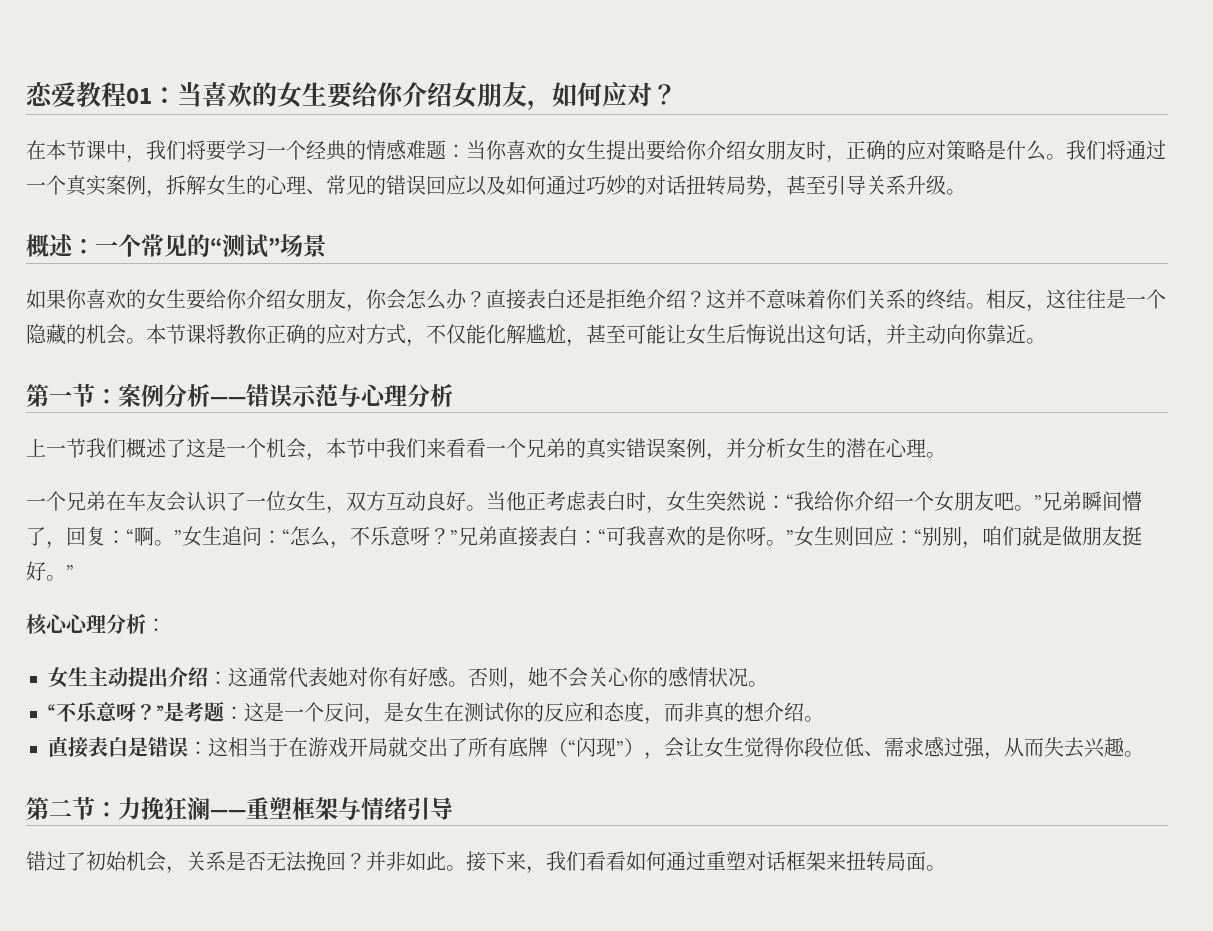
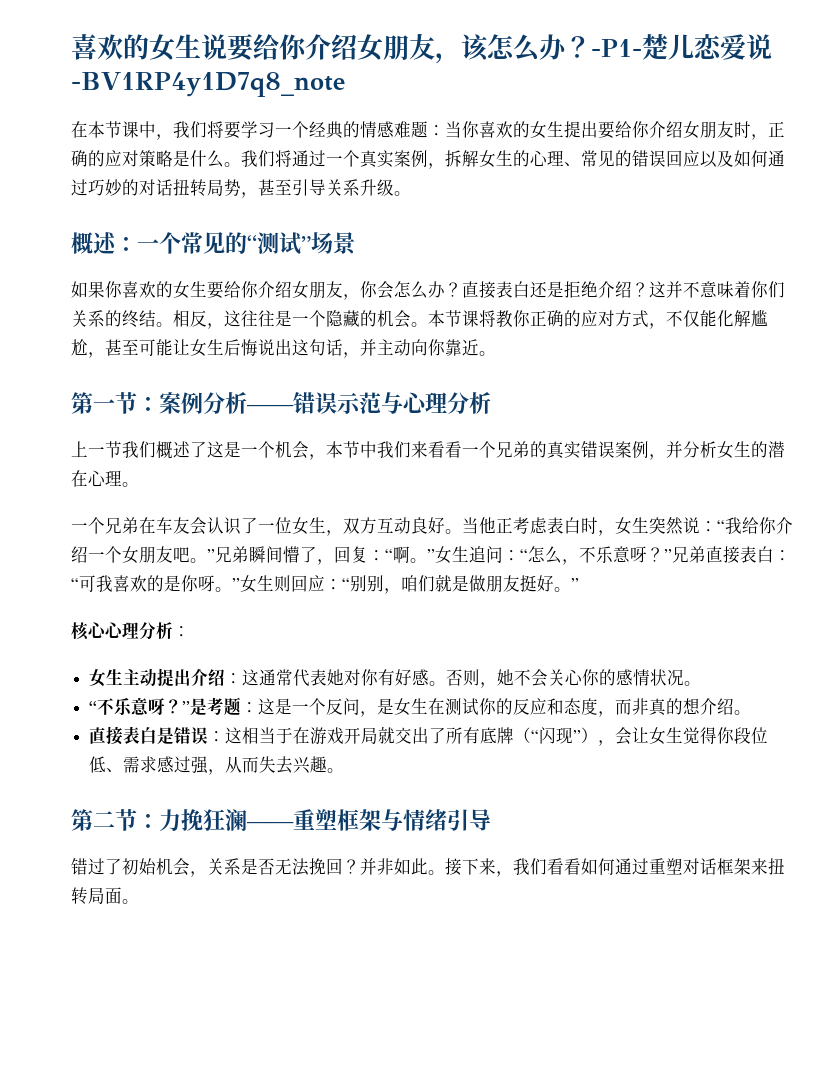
- 恋爱教程01：当喜欢的女生要给你介绍女朋友，如何应对？
+ 喜欢的女生说要给你介绍女朋友，该怎么办？-P1-楚儿恋爱说-BV1RP4y1D7q8_note

